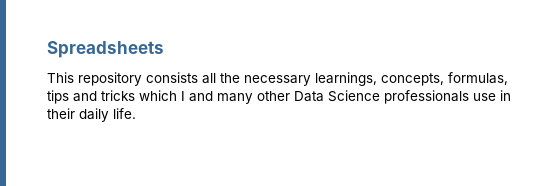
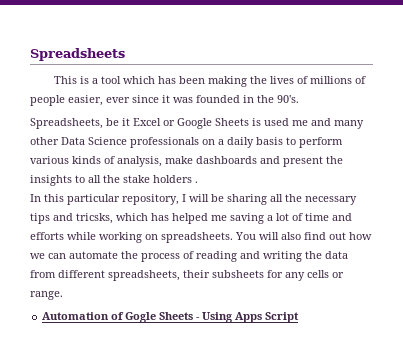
- This repository consists all the necessary learnings, concepts, formulas, tips and tricks which I and many other Data Science professionals use in their daily life.
+ This is a tool which has been making the lives of millions of people easier, ever since it was founded in the 90's.
+ Spreadsheets, be it Excel or Google Sheets is used me and many other Data Science professionals on a daily basis to perform various kinds of analysis, make dashboards and present the insights to all the stake holders .
+ In this particular repository, I will be sharing all the necessary tips and tricsks, which has helped me saving a lot of time and efforts while working on spreadsheets. You will also find out how we can automate the process of reading and writing the data from different spreadsheets, their subsheets for any cells or range.
+ Automation of Gogle Sheets - Using Apps Script

